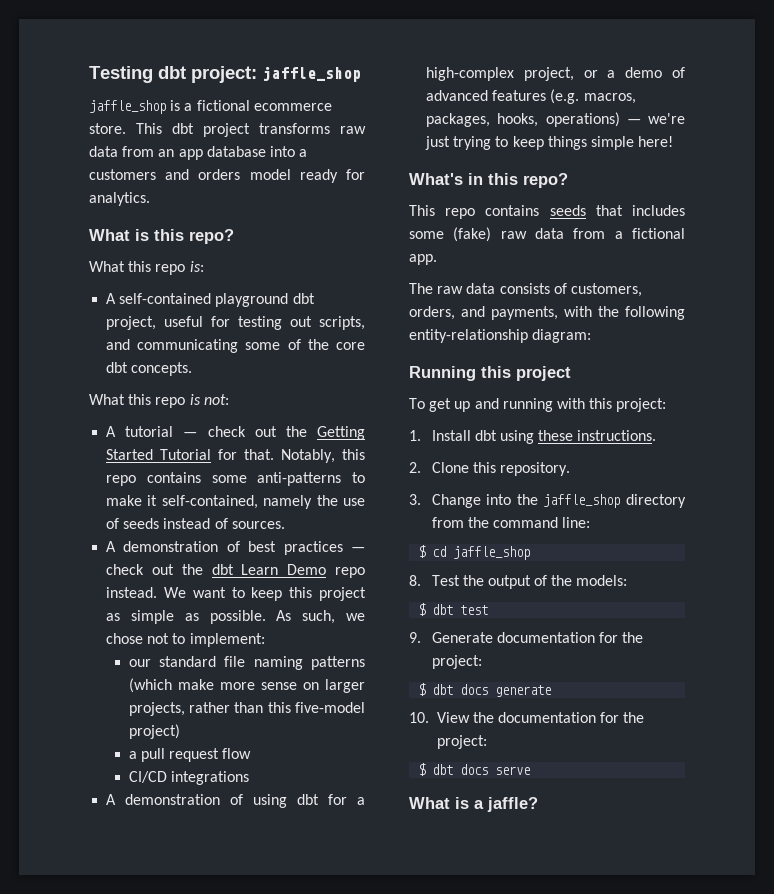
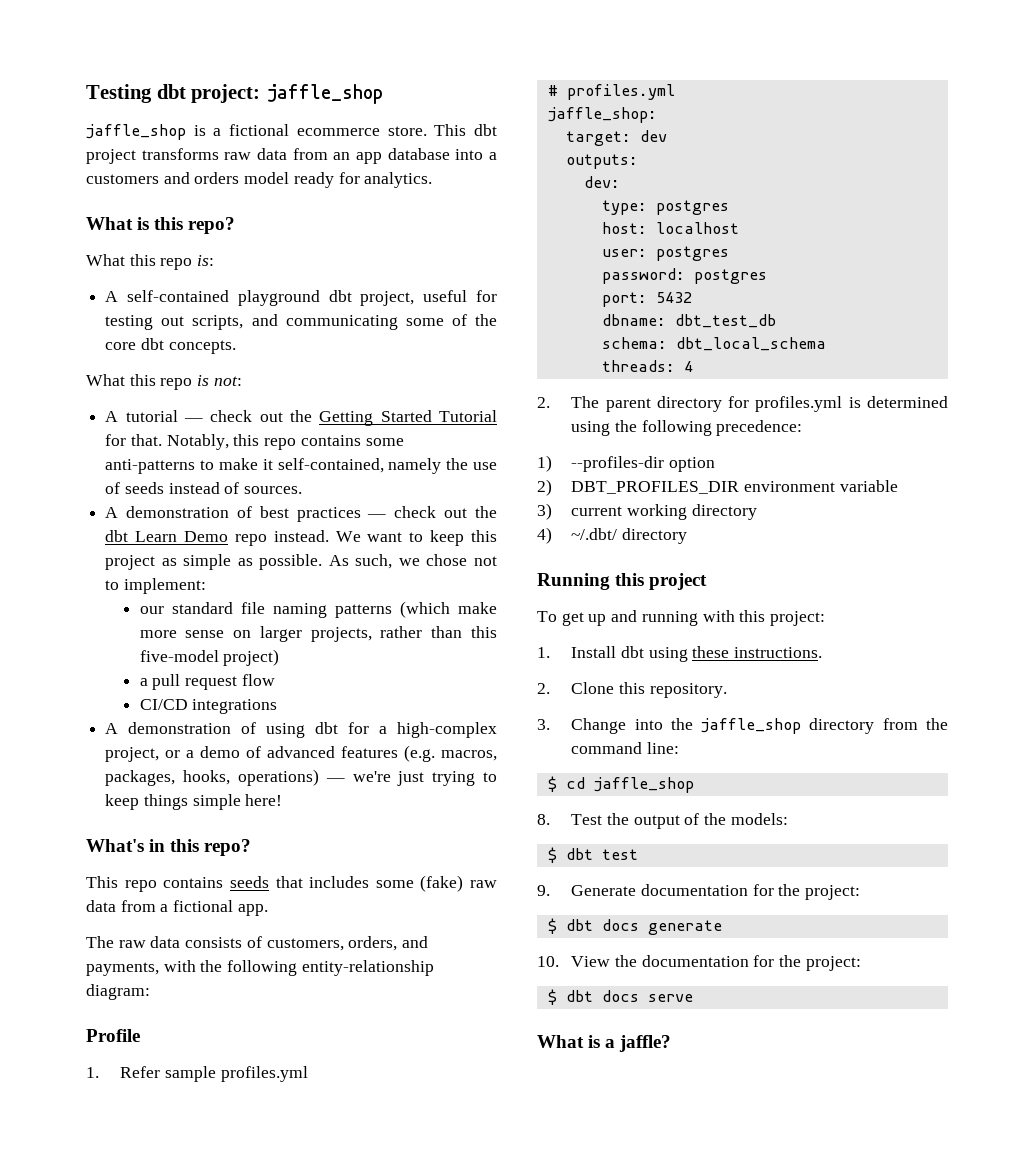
+ Profile
+ 1. Refer sample profiles.yml
+ # profiles.yml
+ jaffle_shop:
+ target: dev
+ outputs:
+ dev:
+ type: postgres
+ host: localhost
+ user: postgres
+ password: postgres
+ port: 5432
+ dbname: dbt_test_db
+ schema: dbt_local_schema
+ threads: 4
+ 2. The parent directory for profiles.yml is determined using the following precedence:
+ 1) --profiles-dir option
+ 2) DBT_PROFILES_DIR environment variable
+ 3) current working directory
+ 4) ~/.dbt/ directory

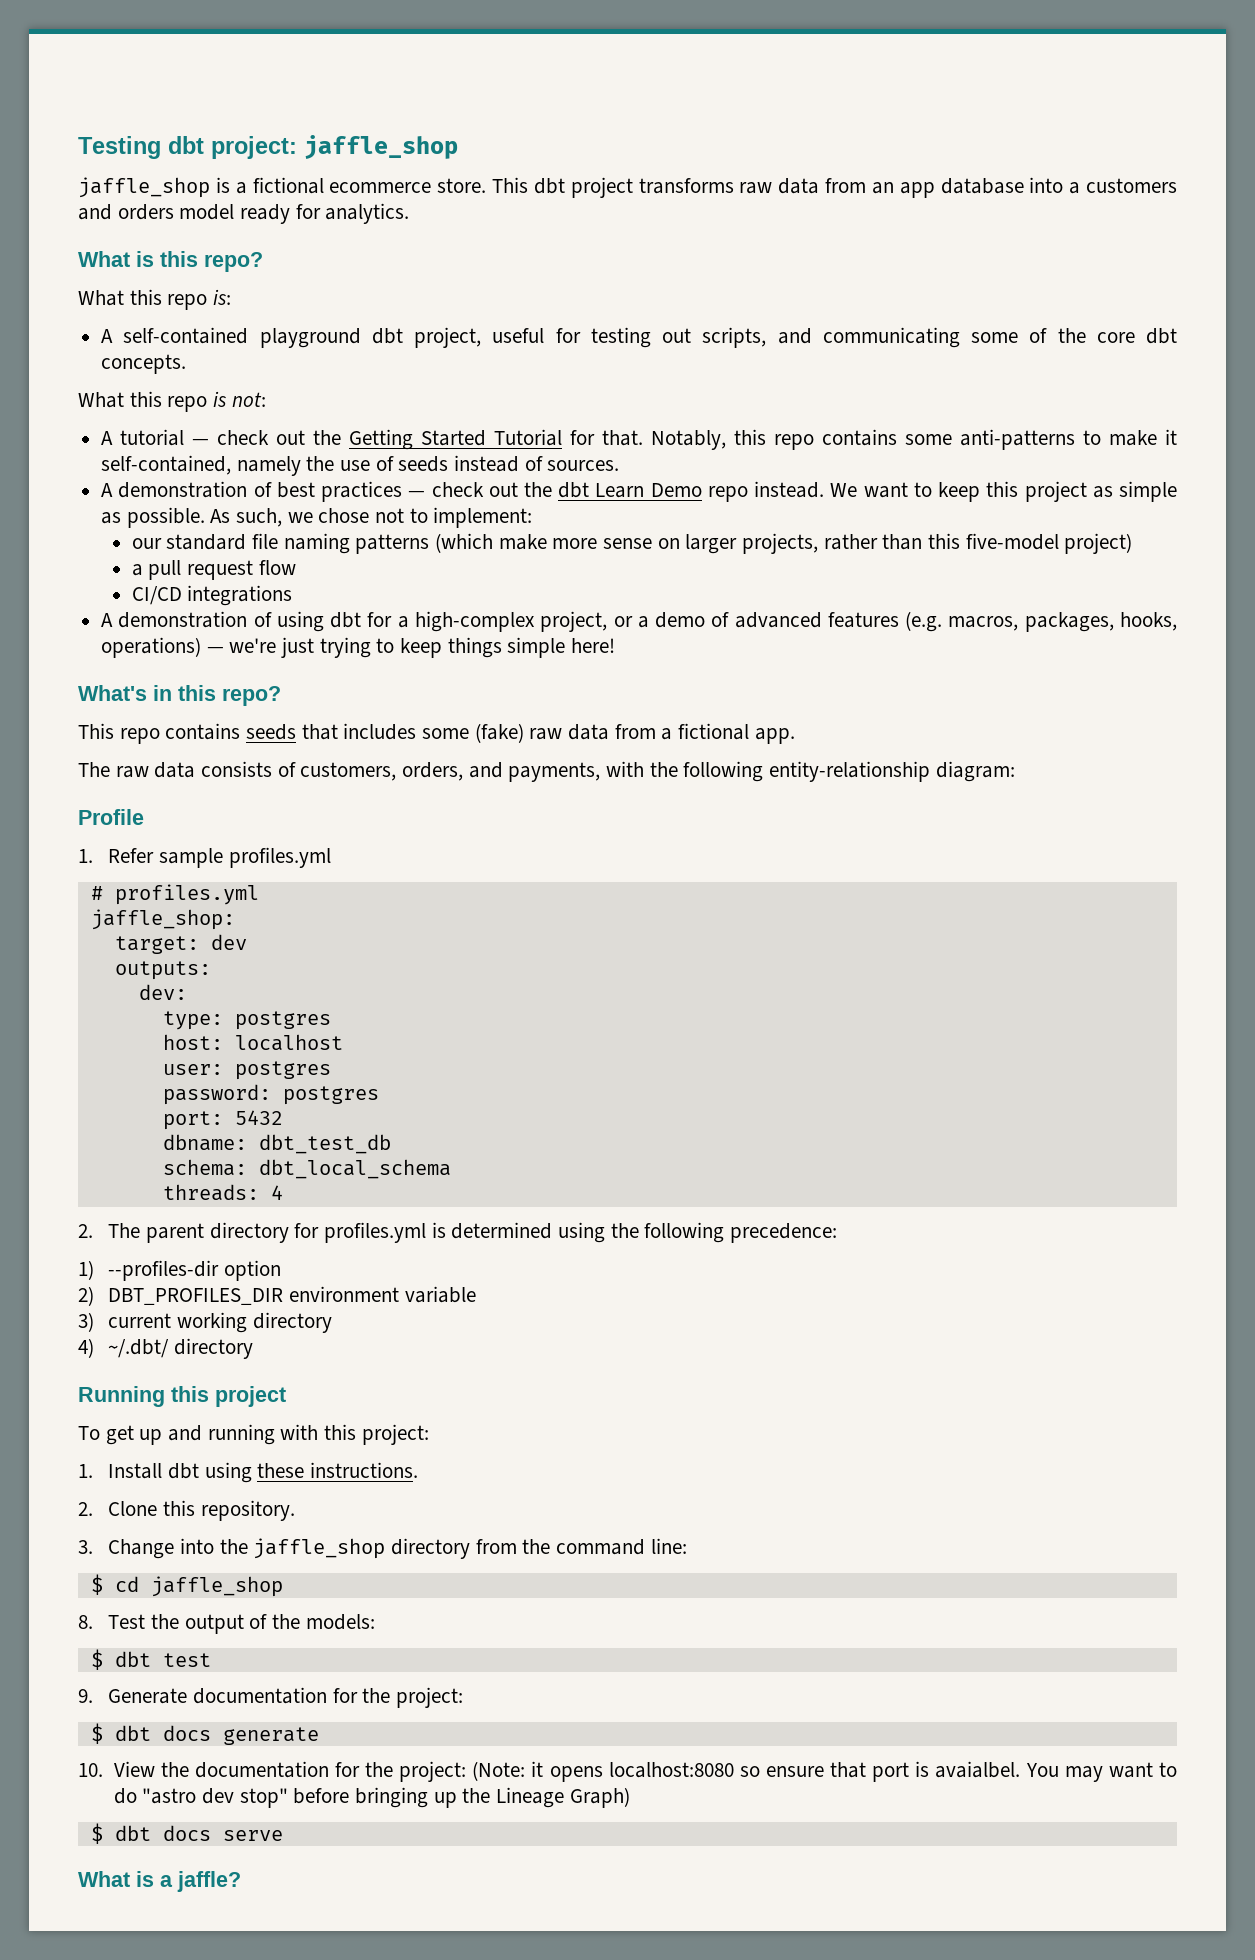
- 10. View the documentation for the project:
+ 10. View the documentation for the project: (Note: it opens localhost:8080 so ensure that port is avaialbel. You may want to do "astro dev stop" before bringing up the Lineage Graph)

